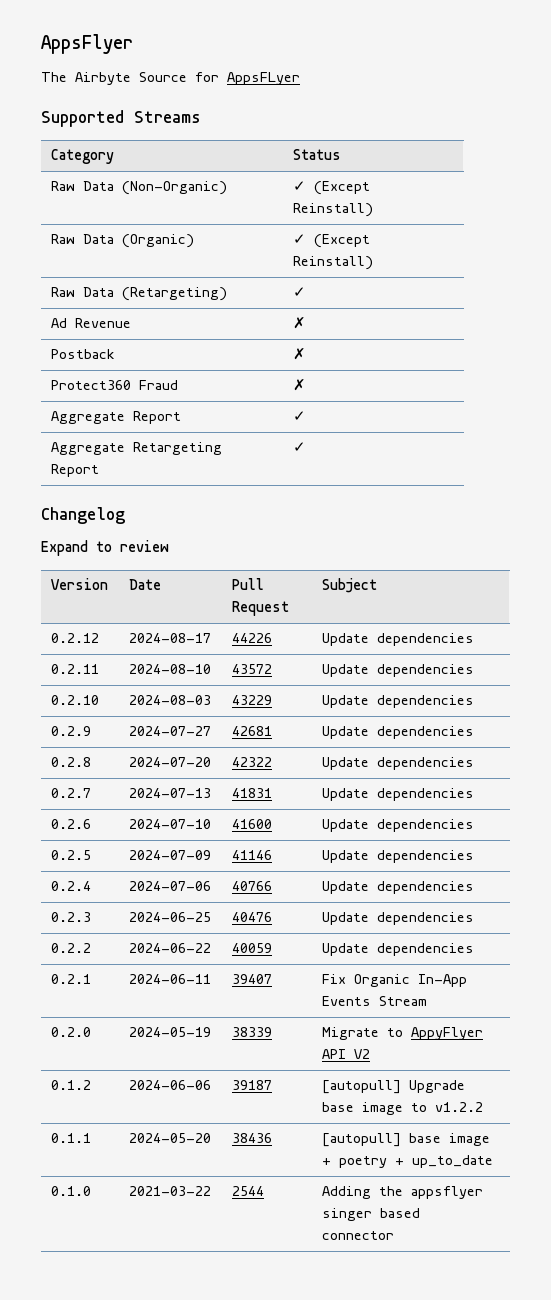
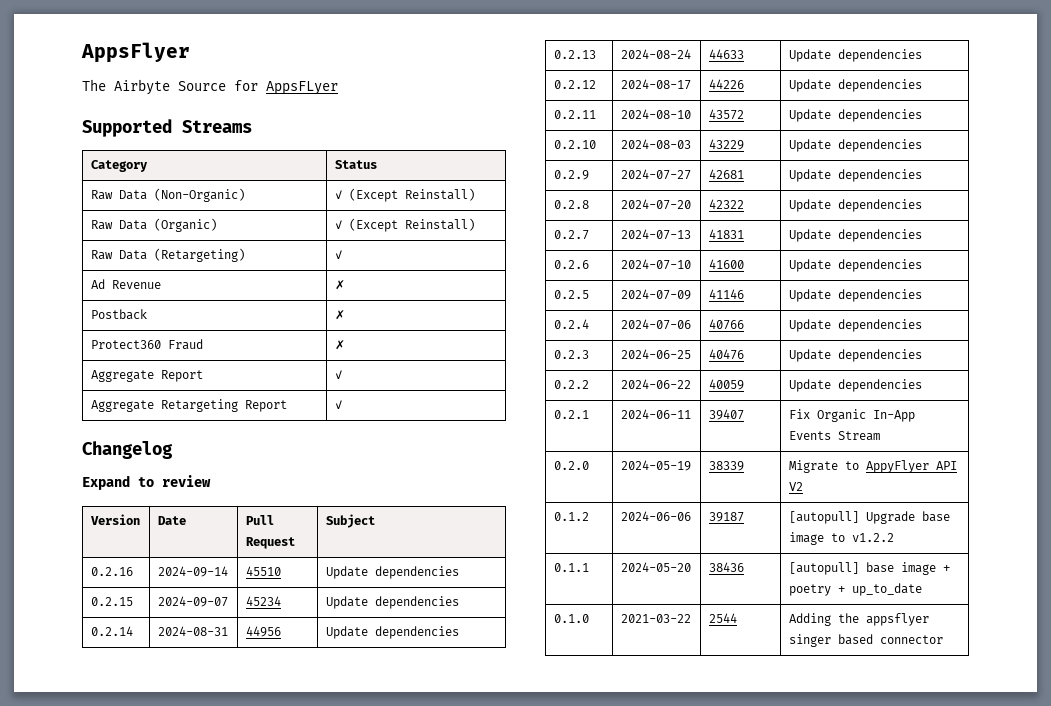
+ 0.2.16 | 2024-09-14 | 45510 | Update dependencies
+ 0.2.15 | 2024-09-07 | 45234 | Update dependencies
+ 0.2.14 | 2024-08-31 | 44956 | Update dependencies
+ 0.2.13 | 2024-08-24 | 44633 | Update dependencies

